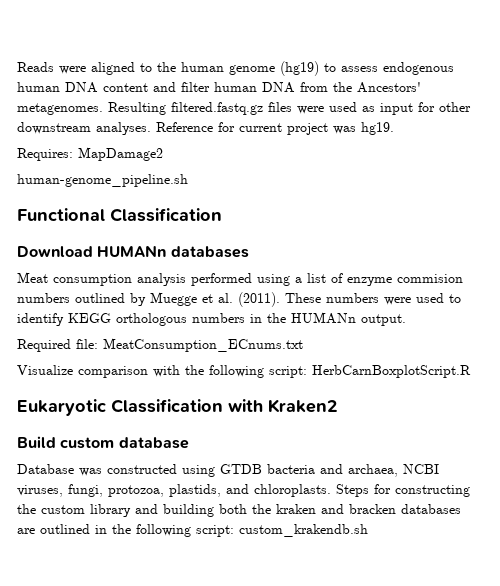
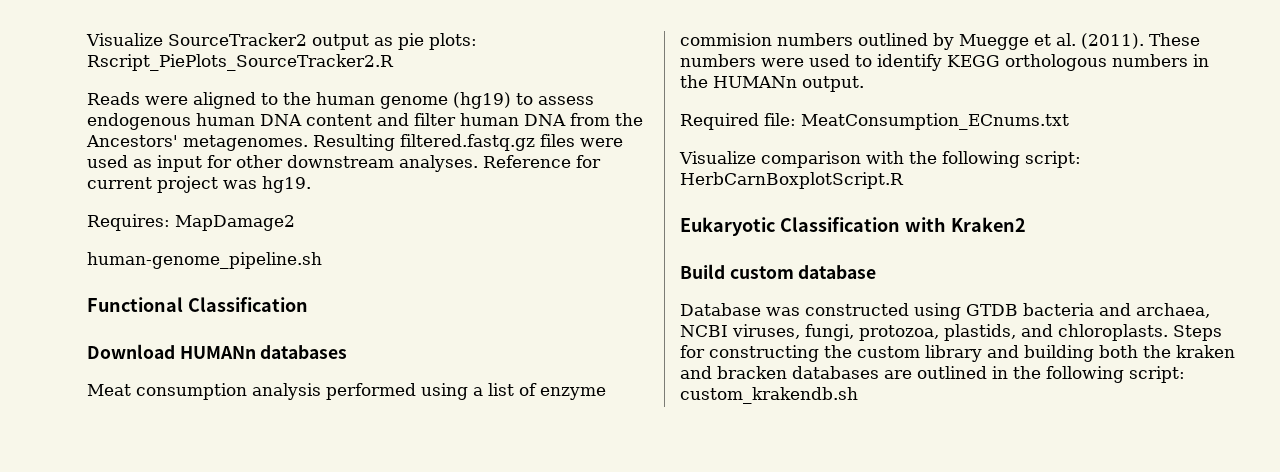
+ Visualize SourceTracker2 output as pie plots: Rscript_PiePlots_SourceTracker2.R

